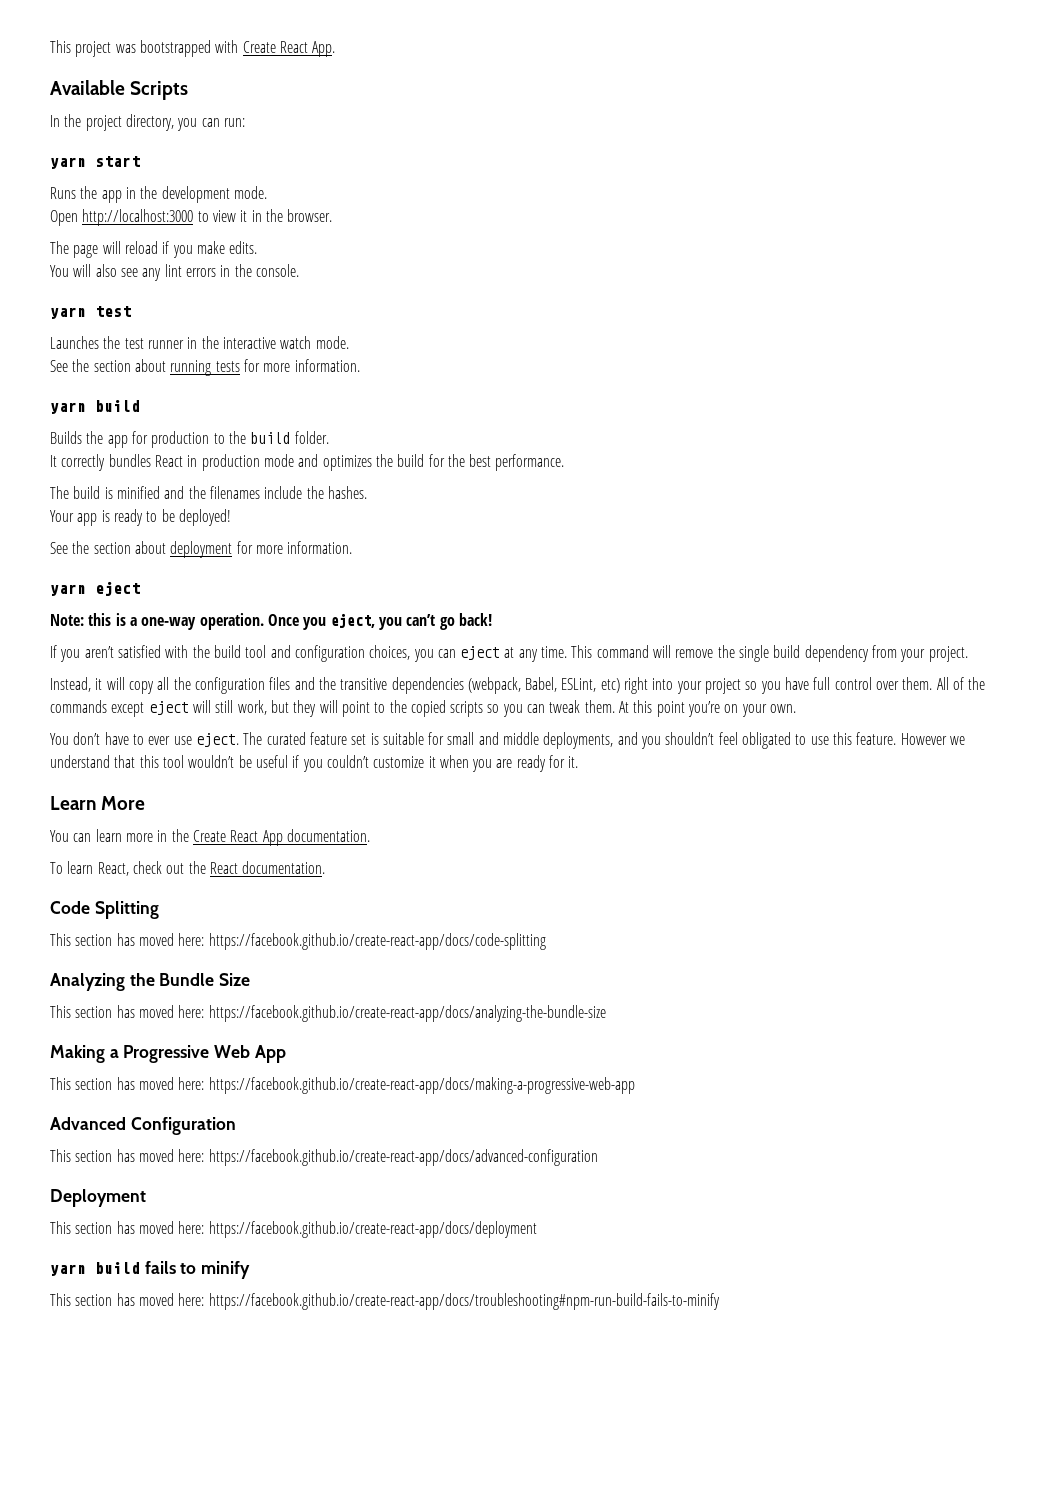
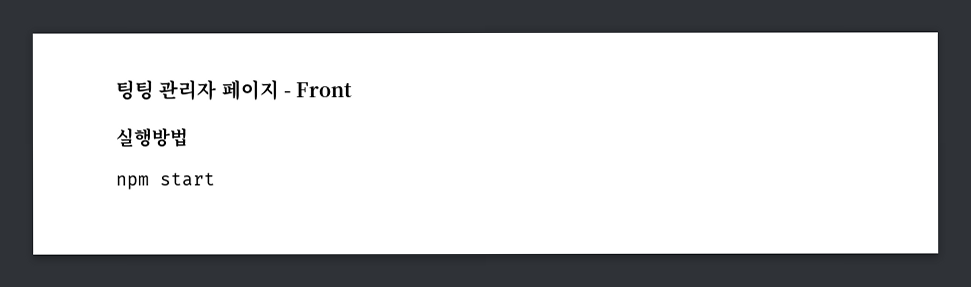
- This project was bootstrapped with Create React App.
- Available Scripts
- In the project directory, you can run:
- yarn start
- Runs the app in the development mode.
- Open http://localhost:3000 to view it in the browser.
- The page will reload if you make edits.
- You will also see any lint errors in the console.
- yarn test
- Launches the test runner in the interactive watch mode.
- See the section about running tests for more information.
- yarn build
- Builds the app for production to the build folder.
- It correctly bundles React in production mode and optimizes the build for the best performance.
- The build is minified and the filenames include the hashes.
- Your app is ready to be deployed!
- See the section about deployment for more information.
- yarn eject
- Note: this is a one-way operation. Once you eject, you can’t go back!
- If you aren’t satisfied with the build tool and configuration choices, you can eject at any time. This command will remove the single build dependency from your project.
- Instead, it will copy all the configuration files and the transitive dependencies (webpack, Babel, ESLint, etc) right into your project so you have full control over them. All of the commands except eject will still work, but they will point to the copied scripts so you can tweak them. At this point you’re on your own.
- You don’t have to ever use eject. The curated feature set is suitable for small and middle deployments, and you shouldn’t feel obligated to use this feature. However we understand that this tool wouldn’t be useful if you couldn’t customize it when you are ready for it.
- Learn More
- You can learn more in the Create React App documentation.
- To learn React, check out the React documentation.
- Code Splitting
- This section has moved here: https://facebook.github.io/create-react-app/docs/code-splitting
- Analyzing the Bundle Size
- This section has moved here: https://facebook.github.io/create-react-app/docs/analyzing-the-bundle-size
- Making a Progressive Web App
- This section has moved here: https://facebook.github.io/create-react-app/docs/making-a-progressive-web-app
- Advanced Configuration
- This section has moved here: https://facebook.github.io/create-react-app/docs/advanced-configuration
- Deployment
- This section has moved here: https://facebook.github.io/create-react-app/docs/deployment
- yarn build fails to minify
- This section has moved here: https://facebook.github.io/create-react-app/docs/troubleshooting#npm-run-build-fails-to-minify
+ 팅팅 관리자 페이지 - Front
+ 실행방법
+ npm start

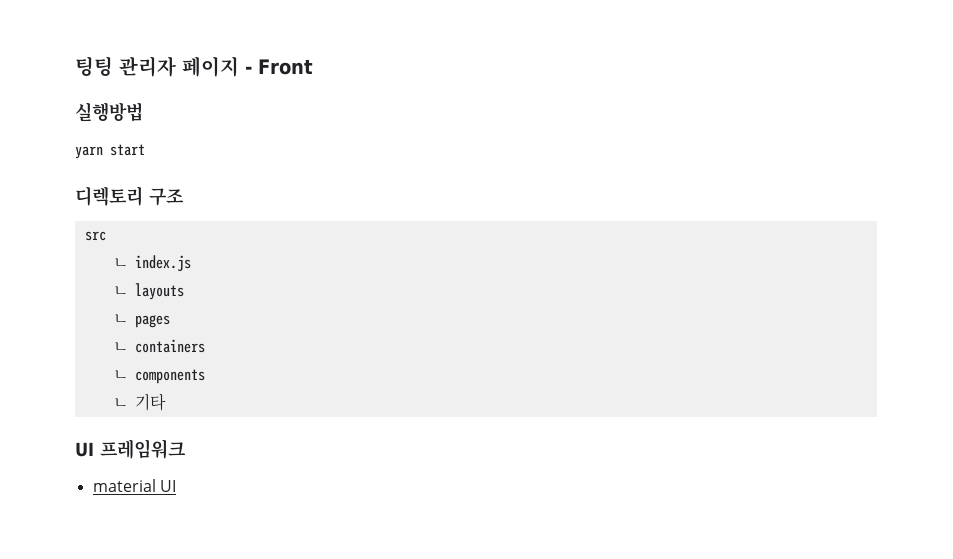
- npm start
+ yarn start
+ 디렉토리 구조
+ src
+ ㄴ index.js
+ ㄴ layouts
+ ㄴ pages
+ ㄴ containers
+ ㄴ components
+ ㄴ 기타
+ UI 프레임워크
+ material UI

